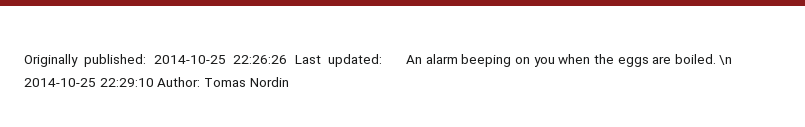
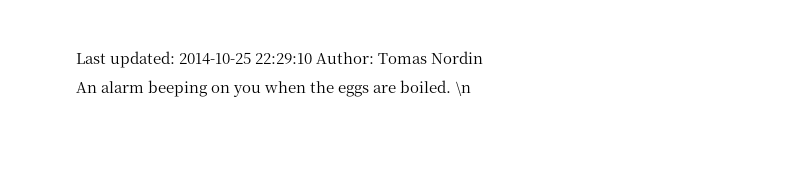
- Originally published: 2014-10-25 22:26:26 Last updated: 2014-10-25 22:29:10 Author: Tomas Nordin
+ Last updated: 2014-10-25 22:29:10 Author: Tomas Nordin

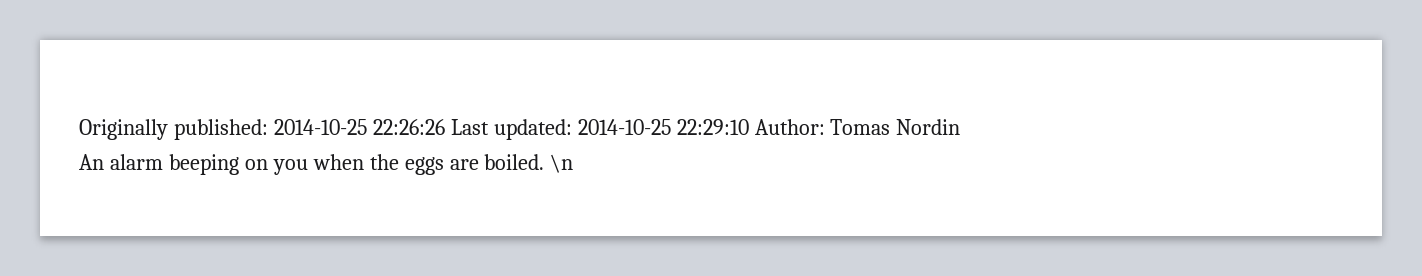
- Last updated: 2014-10-25 22:29:10 Author: Tomas Nordin
+ Originally published: 2014-10-25 22:26:26 Last updated: 2014-10-25 22:29:10 Author: Tomas Nordin

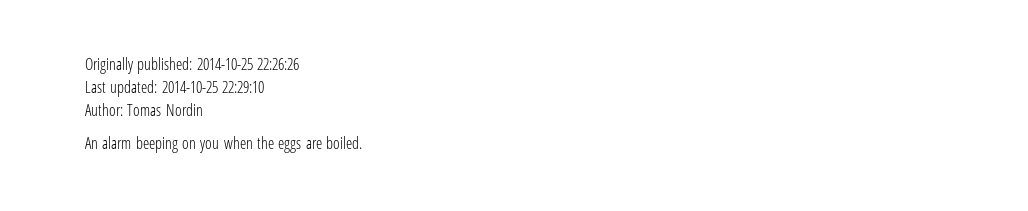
- Originally published: 2014-10-25 22:26:26 Last updated: 2014-10-25 22:29:10 Author: Tomas Nordin
+ Originally published: 2014-10-25 22:26:26
+ Last updated: 2014-10-25 22:29:10
+ Author: Tomas Nordin
- \n

